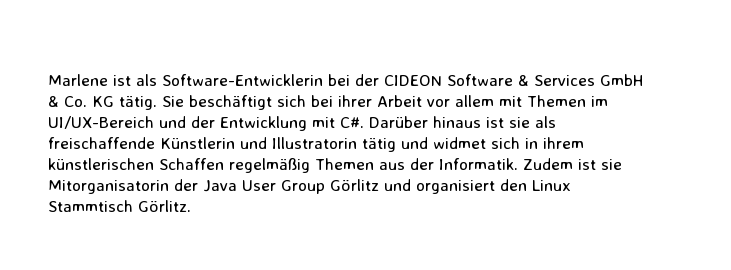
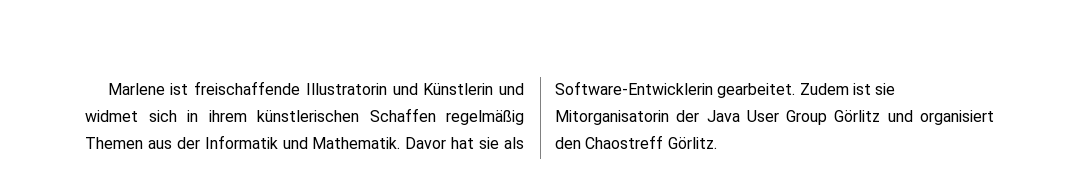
- Marlene ist als Software-Entwicklerin bei der CIDEON Software & Services GmbH & Co. KG tätig. Sie beschäftigt sich bei ihrer Arbeit vor allem mit Themen im UI/UX-Bereich und der Entwicklung mit C#. Darüber hinaus ist sie als freischaffende Künstlerin und Illustratorin tätig und widmet sich in ihrem künstlerischen Schaffen regelmäßig Themen aus der Informatik.
+ Marlene ist freischaffende Illustratorin und Künstlerin und widmet sich in ihrem künstlerischen Schaffen regelmäßig Themen aus der Informatik und Mathematik. Davor hat sie als Software-Entwicklerin gearbeitet.
- Zudem ist sie Mitorganisatorin der Java User Group Görlitz und organisiert den Linux Stammtisch Görlitz.
+ Zudem ist sie Mitorganisatorin der Java User Group Görlitz und organisiert den Chaostreff Görlitz.

